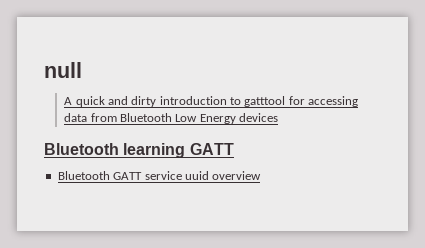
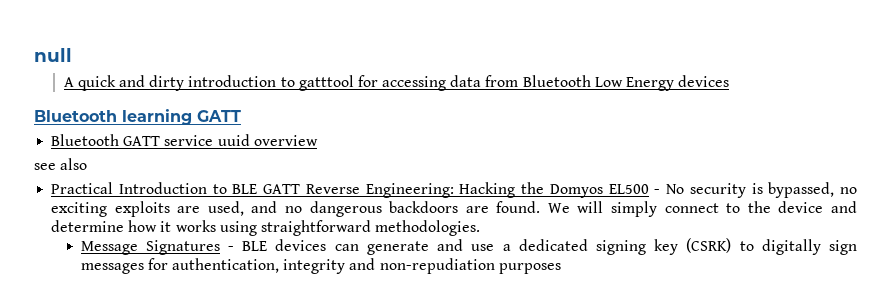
+ see also
+ Practical Introduction to BLE GATT Reverse Engineering: Hacking the Domyos EL500 - No security is bypassed, no exciting exploits are used, and no dangerous backdoors are found. We will simply connect to the device and determine how it works using straightforward methodologies.
+ Message Signatures - BLE devices can generate and use a dedicated signing key (CSRK) to digitally sign messages for authentication, integrity and non-repudiation purposes

